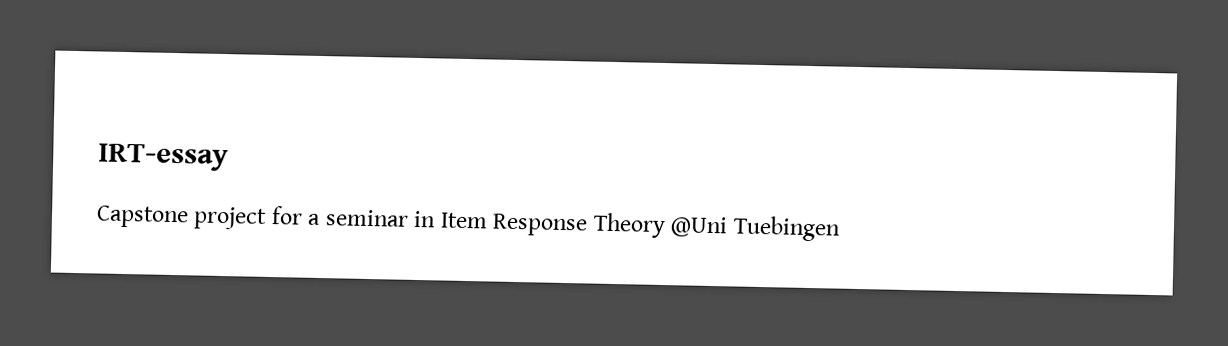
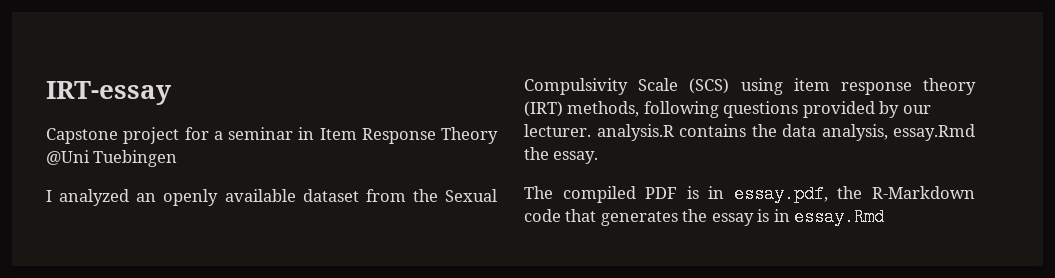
+ I analyzed an openly available dataset from the Sexual Compulsivity Scale (SCS) using item response theory (IRT) methods, following questions provided by our lecturer. analysis.R contains the data analysis, essay.Rmd the essay.
+ The compiled PDF is in essay.pdf, the R-Markdown code that generates the essay is in essay.Rmd

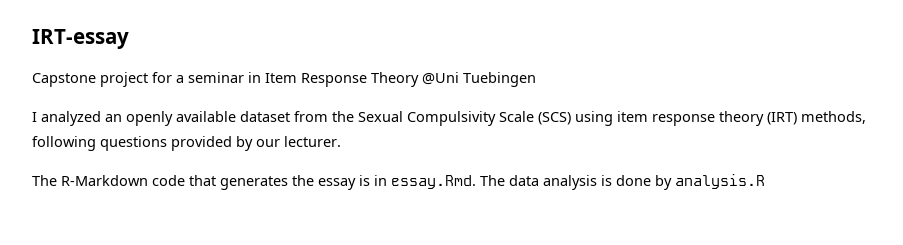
- I analyzed an openly available dataset from the Sexual Compulsivity Scale (SCS) using item response theory (IRT) methods, following questions provided by our lecturer. analysis.R contains the data analysis, essay.Rmd the essay.
- The compiled PDF is in essay.pdf, the R-Markdown code that generates the essay is in essay.Rmd
+ I analyzed an openly available dataset from the Sexual Compulsivity Scale (SCS) using item response theory (IRT) methods, following questions provided by our lecturer.
+ The R-Markdown code that generates the essay is in essay.Rmd. The data analysis is done by analysis.R

